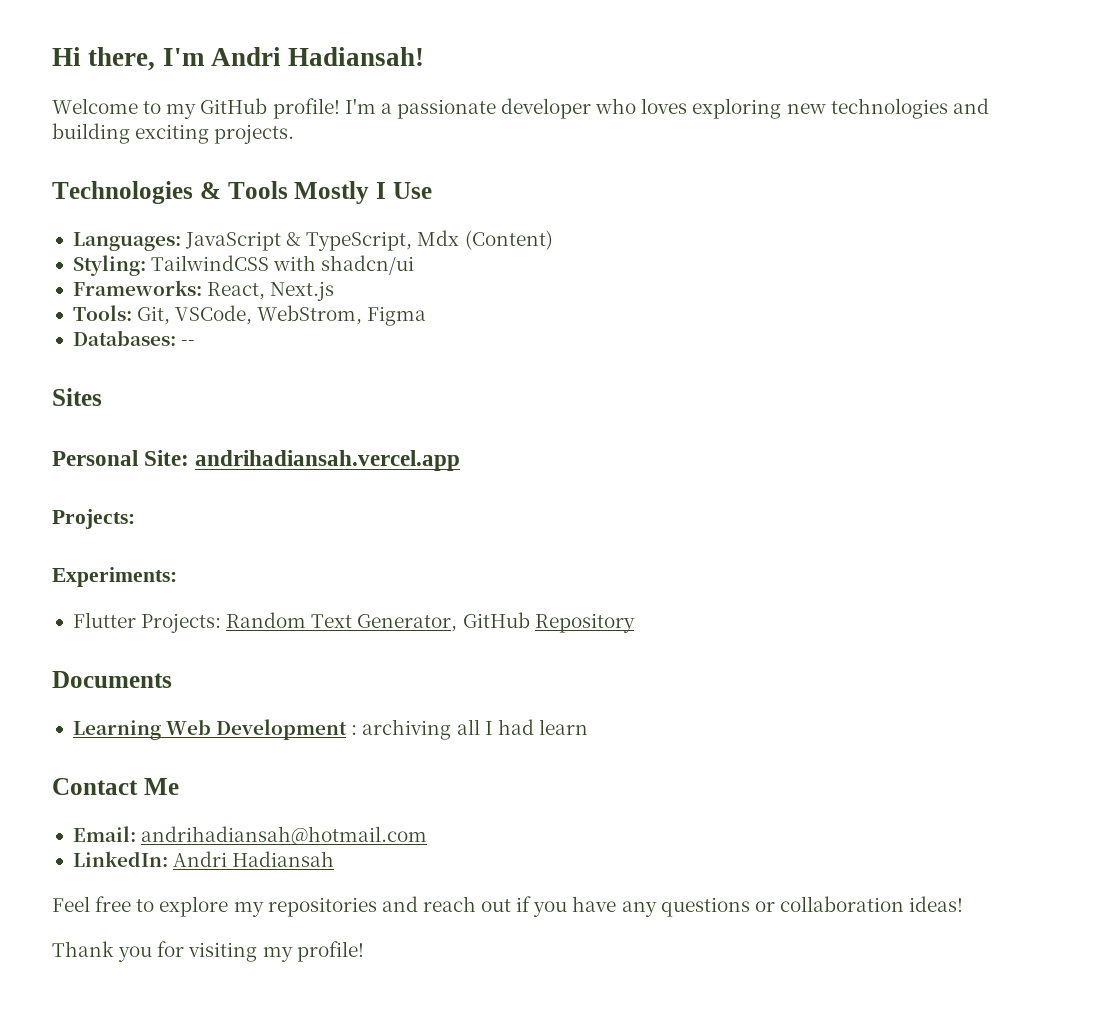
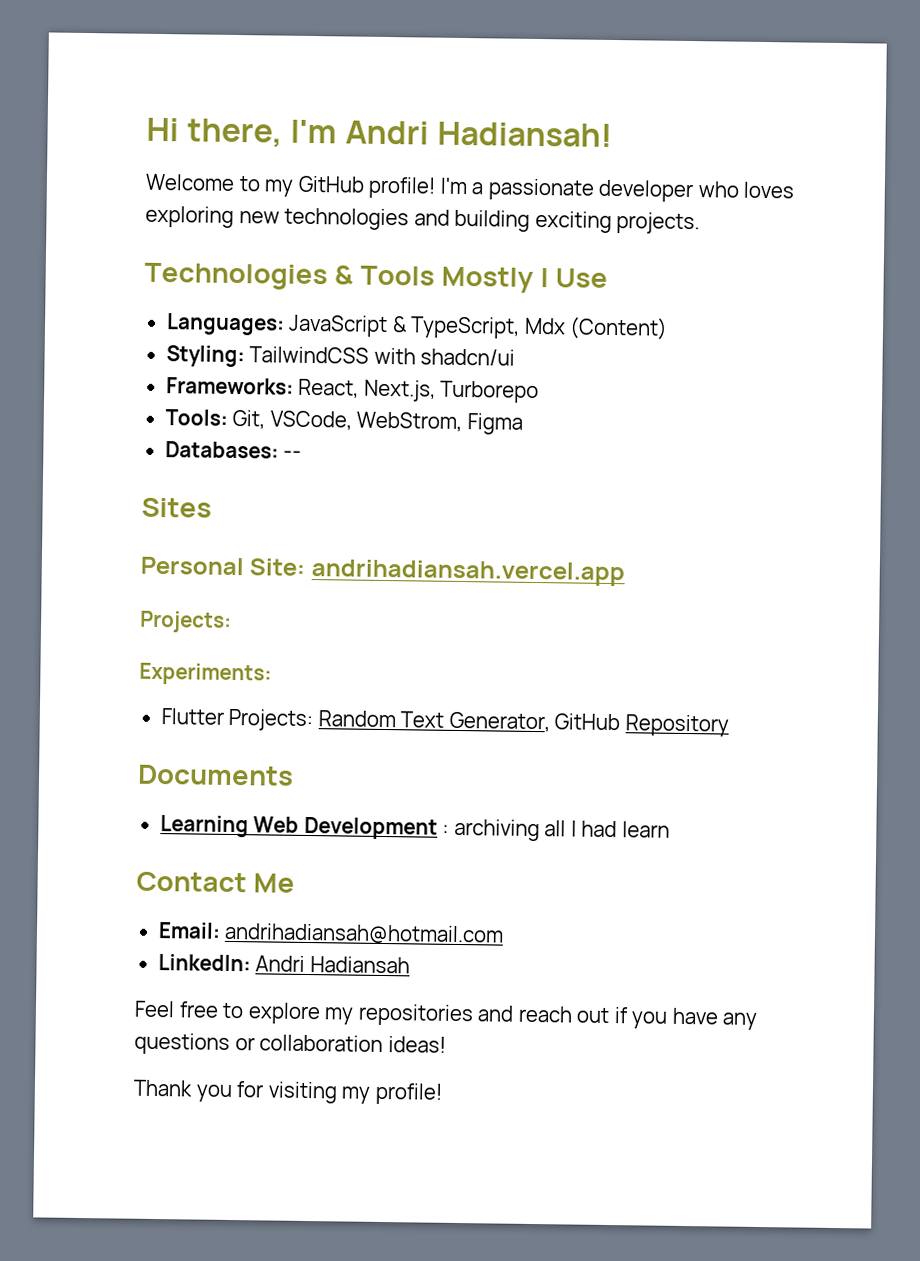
- Frameworks: React, Next.js
+ Frameworks: React, Next.js, Turborepo

